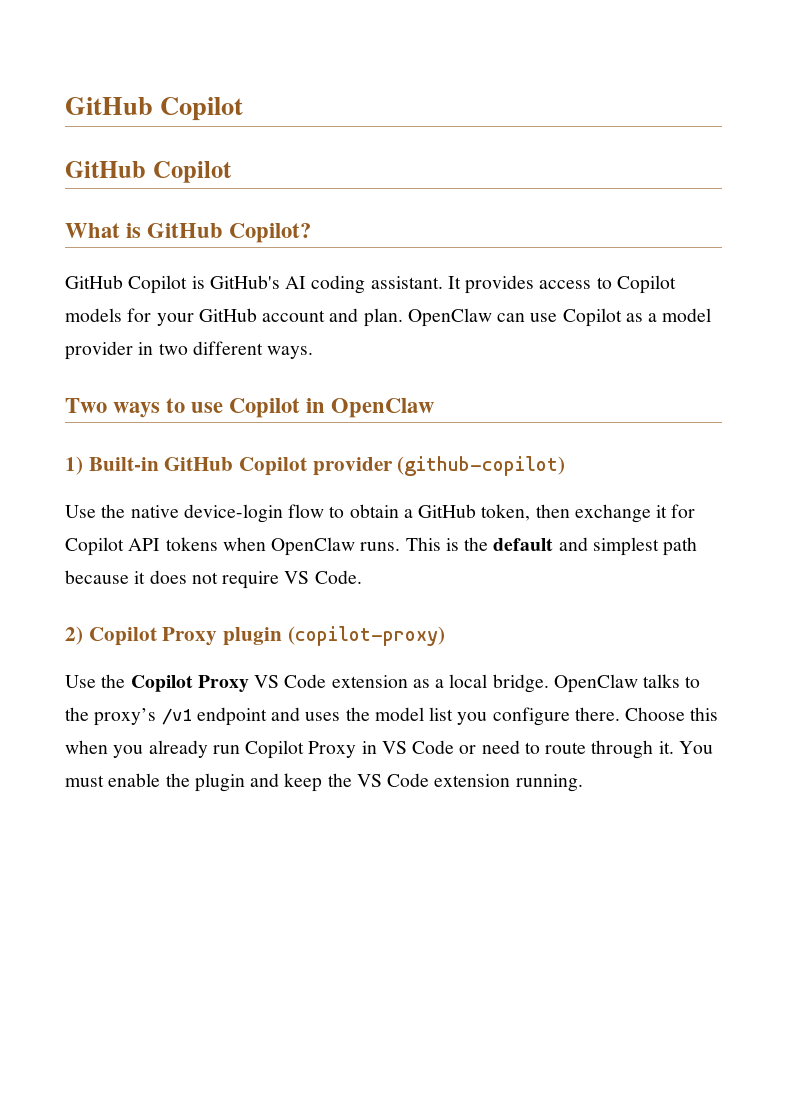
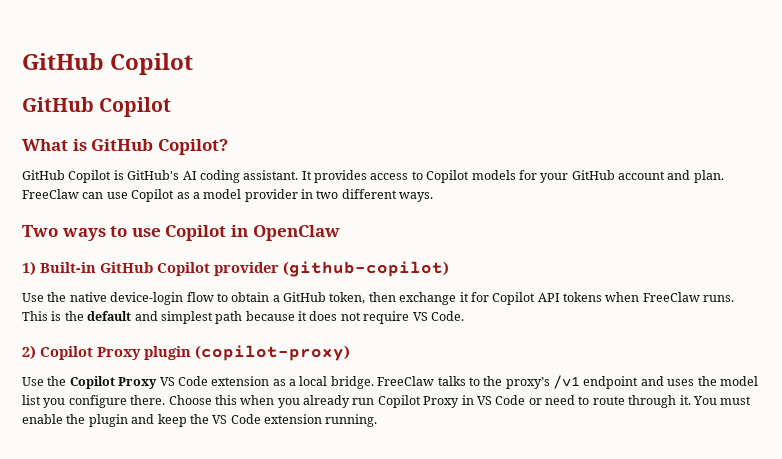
- OpenClaw can use Copilot as a model provider in two different ways.
+ FreeClaw can use Copilot as a model provider in two different ways.
- Use the native device-login flow to obtain a GitHub token, then exchange it for Copilot API tokens when OpenClaw runs.
+ Use the native device-login flow to obtain a GitHub token, then exchange it for Copilot API tokens when FreeClaw runs.
- OpenClaw talks to the proxy’s /v1 endpoint and uses the model list you configure there.
+ FreeClaw talks to the proxy’s /v1 endpoint and uses the model list you configure there.

